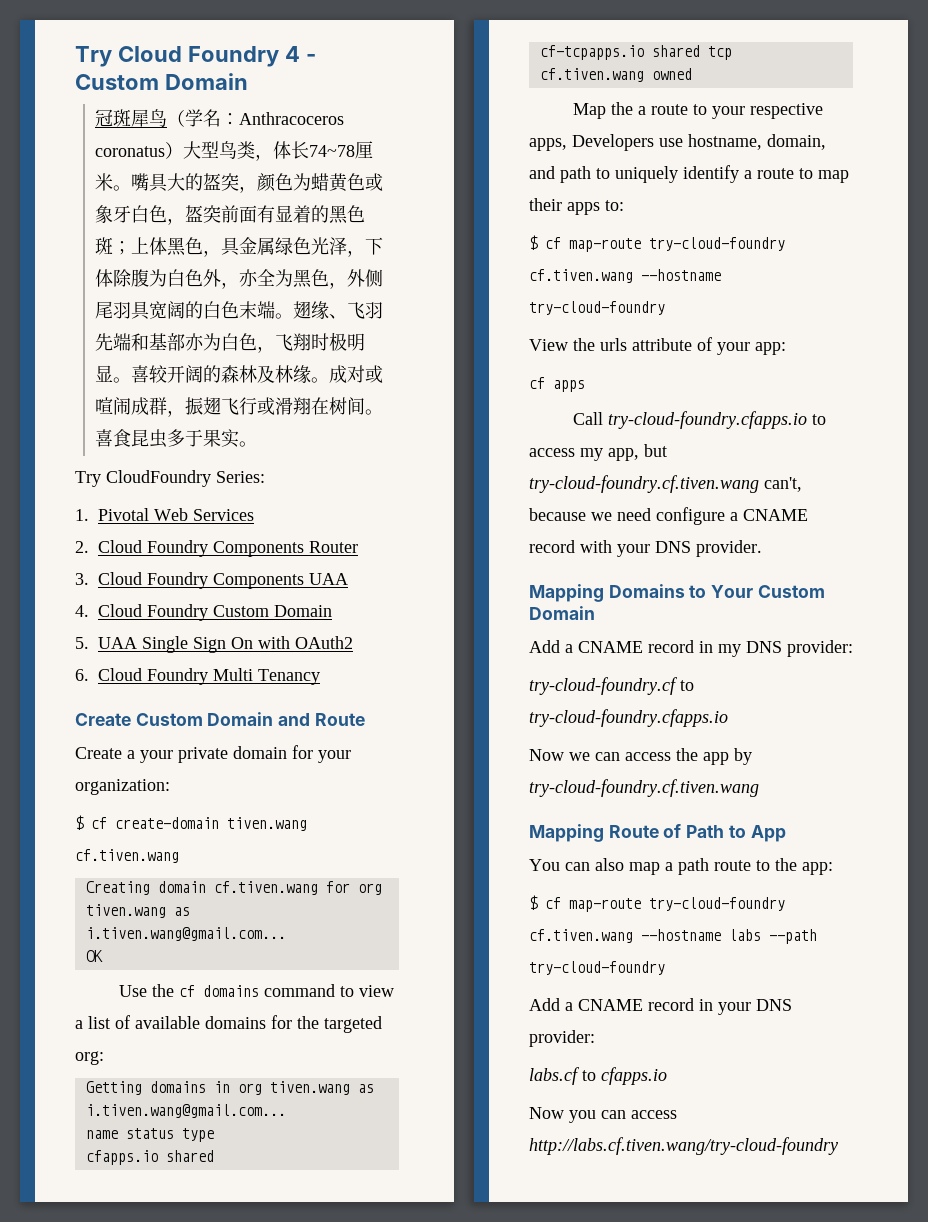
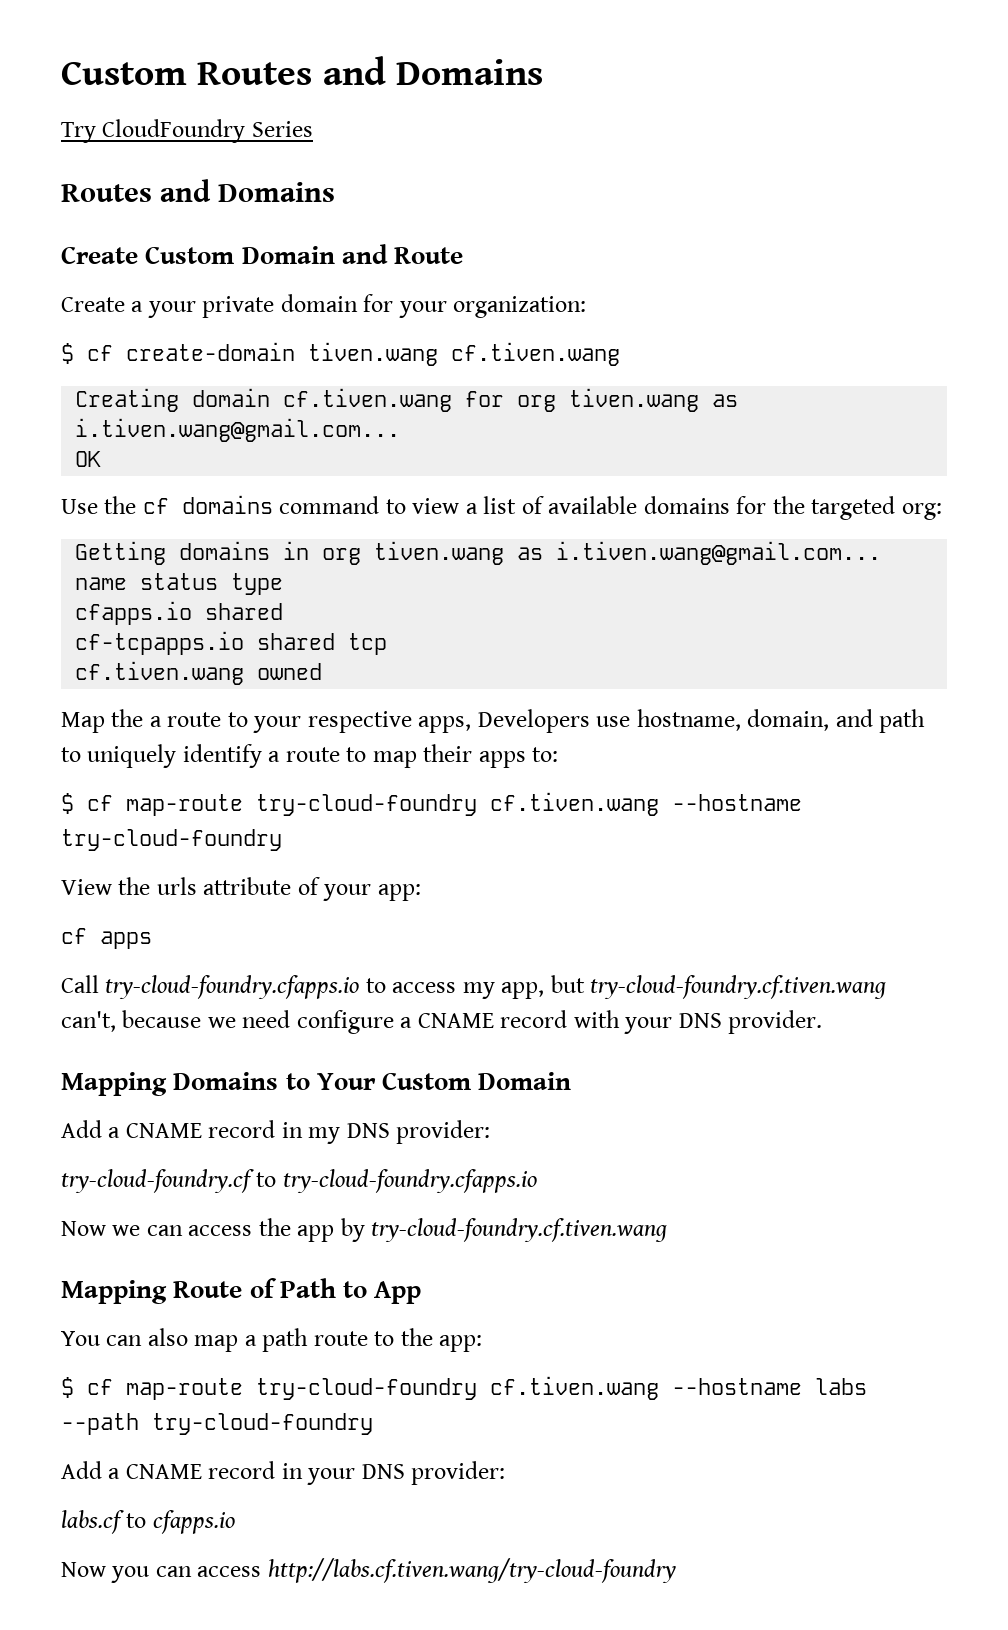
- Try Cloud Foundry 4 - Custom Domain
- 冠斑犀鸟（学名：Anthracoceros coronatus）大型鸟类，体长74~78厘米。嘴具大的盔突，颜色为蜡黄色或象牙白色，盔突前面有显着的黑色斑；上体黑色，具金属绿色光泽，下体除腹为白色外，亦全为黑色，外侧尾羽具宽阔的白色末端。翅缘、飞羽先端和基部亦为白色，飞翔时极明显。喜较开阔的森林及林缘。成对或喧闹成群，振翅飞行或滑翔在树间。喜食昆虫多于果实。
- Try CloudFoundry Series:
- 1. Pivotal Web Services
- 2. Cloud Foundry Components Router
- 3. Cloud Foundry Components UAA
- 4. Cloud Foundry Custom Domain
- 5. UAA Single Sign On with OAuth2
- 6. Cloud Foundry Multi Tenancy
+ Custom Routes and Domains
+ Try CloudFoundry Series
+ Routes and Domains

